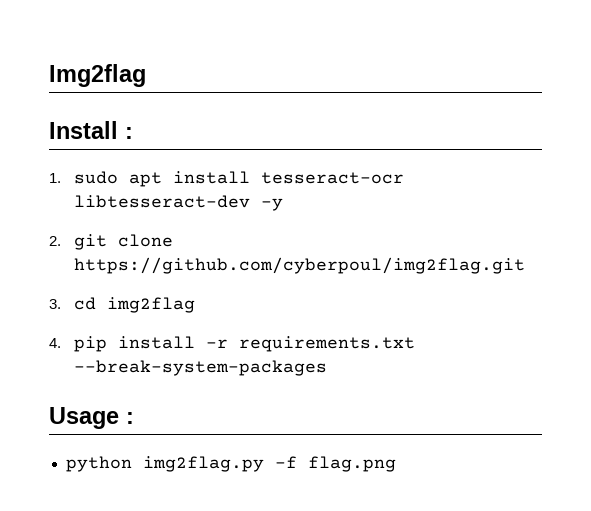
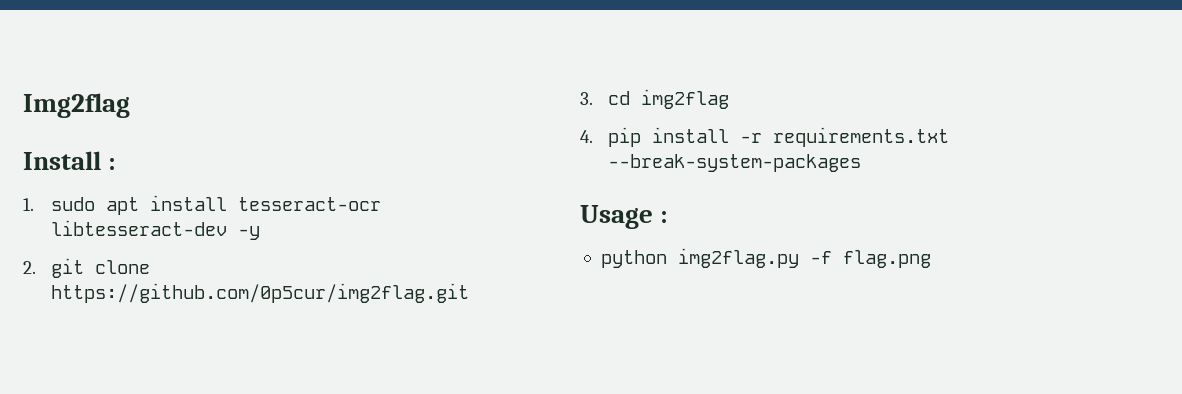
- 2. git clone https://github.com/cyberpoul/img2flag.git
+ 2. git clone https://github.com/0p5cur/img2flag.git

